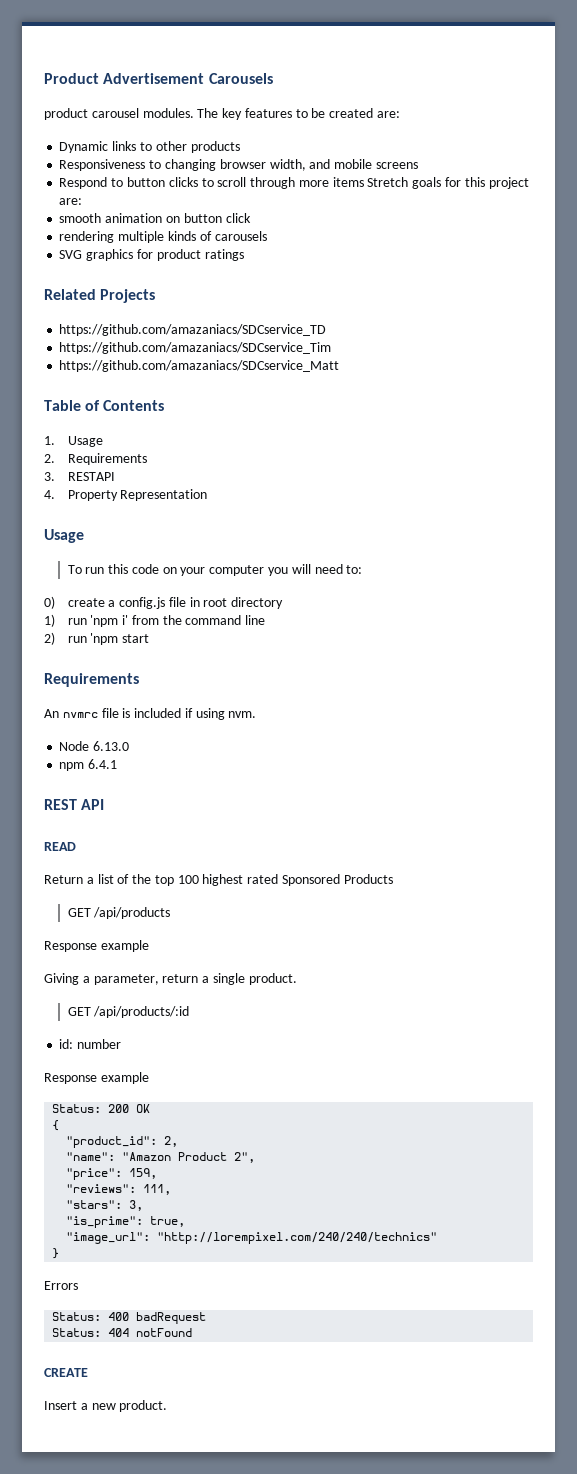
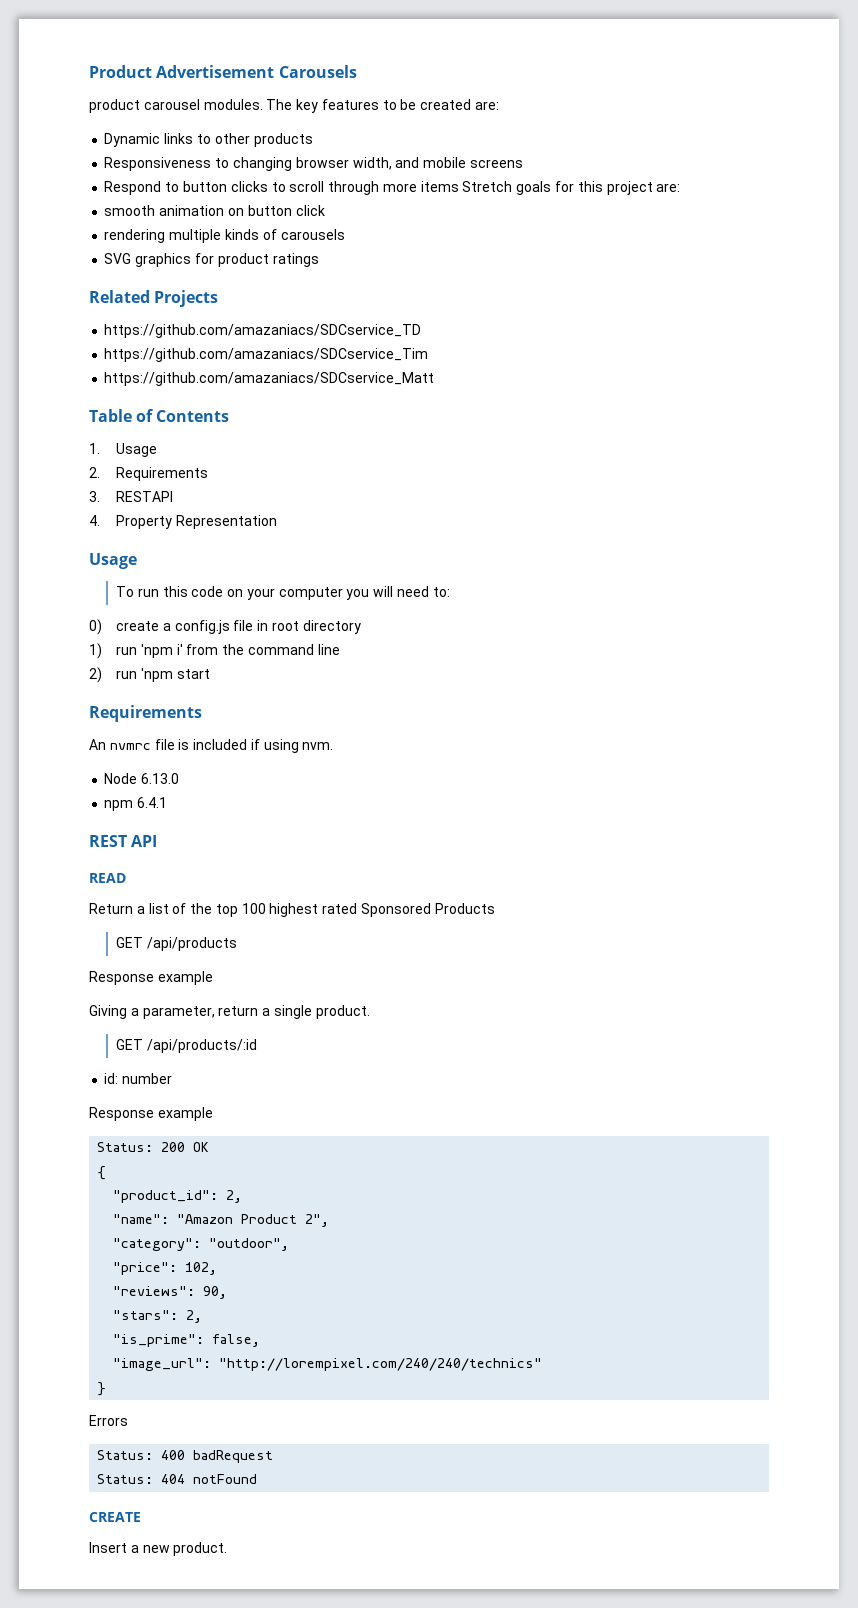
+ "category": "outdoor",
- "price": 159,
+ "price": 102,
- "reviews": 111,
+ "reviews": 90,
- "stars": 3,
+ "stars": 2,
- "is_prime": true,
+ "is_prime": false,

